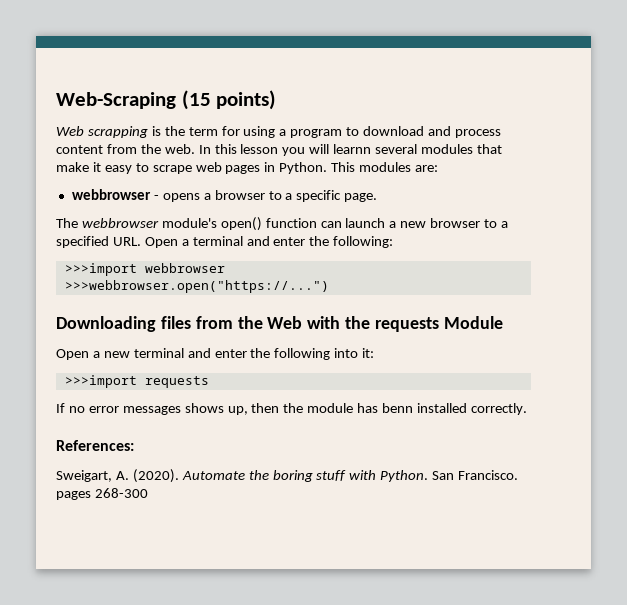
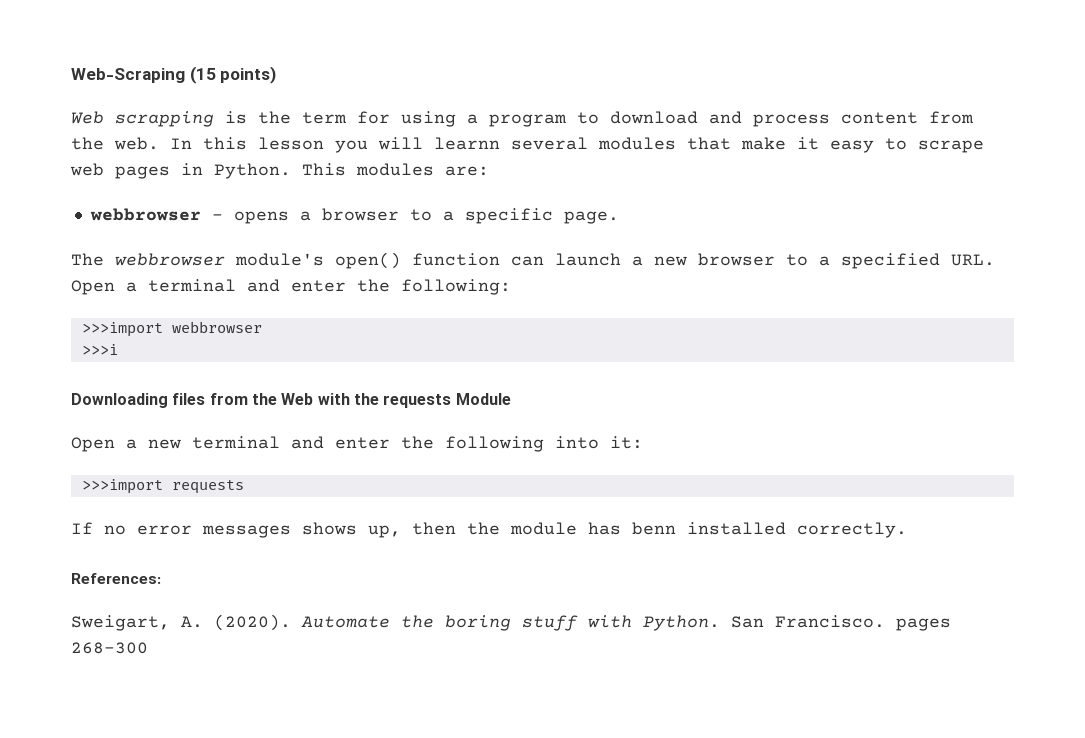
- >>>webbrowser.open("https://...")
+ >>>i

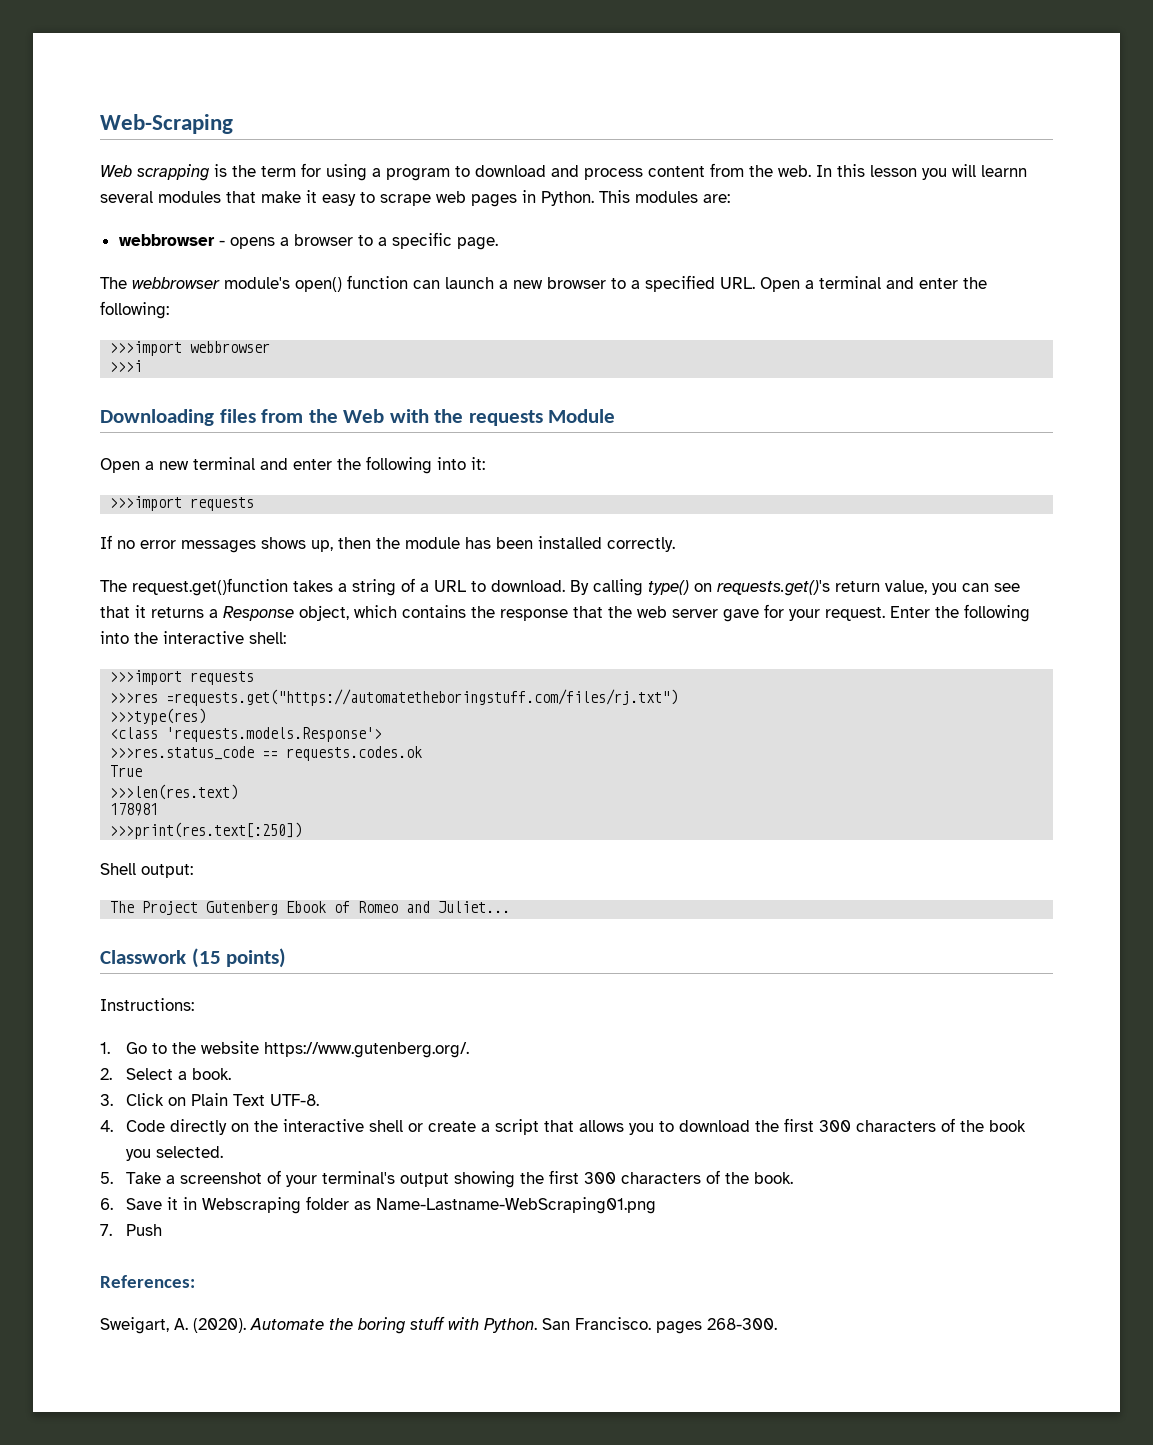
- Web-Scraping (15 points)
+ Web-Scraping
- If no error messages shows up, then the module has benn installed correctly.
+ If no error messages shows up, then the module has been installed correctly.
+ The request.get()function takes a string of a URL to download. By calling type() on requests.get()'s return value, you can see that it returns a Response object, which contains the response that the web server gave for your request. Enter the following into the interactive shell:
+ >>>import requests
+ >>>res =requests.get("https://automatetheboringstuff.com/files/rj.txt")
+ >>>type(res)
+ <class 'requests.models.Response'>
+ >>>res.status_code == requests.codes.ok
+ True
+ >>>len(res.text)
+ 178981
+ >>>print(res.text[:250])
+ Shell output:
+ The Project Gutenberg Ebook of Romeo and Juliet...
+ Classwork (15 points)
+ Instructions:
+ 1. Go to the website https://www.gutenberg.org/.
+ 2. Select a book.
+ 3. Click on Plain Text UTF-8.
+ 4. Code directly on the interactive shell or create a script that allows you to download the first 300 characters of the book you selected.
+ 5. Take a screenshot of your terminal's output showing the first 300 characters of the book.
+ 6. Save it in Webscraping folder as Name-Lastname-WebScraping01.png
+ 7. Push
- San Francisco. pages 268-300
+ San Francisco. pages 268-300.

